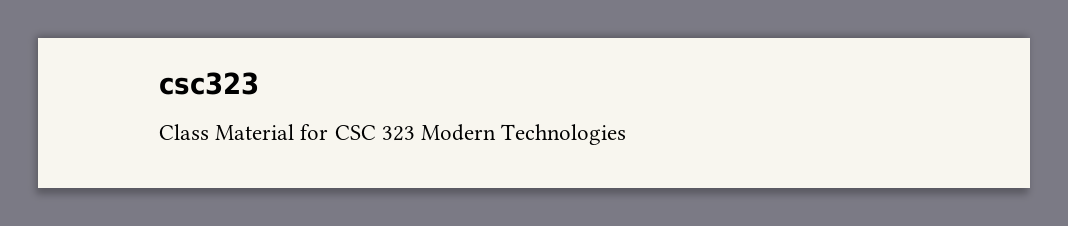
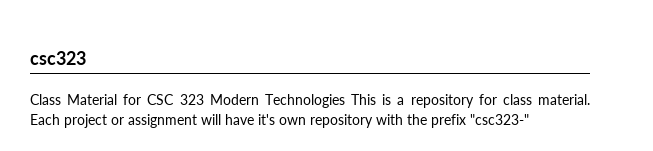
- Class Material for CSC 323 Modern Technologies
+ Class Material for CSC 323 Modern Technologies This is a repository for class material. Each project or assignment will have it's own repository with the prefix "csc323-"

